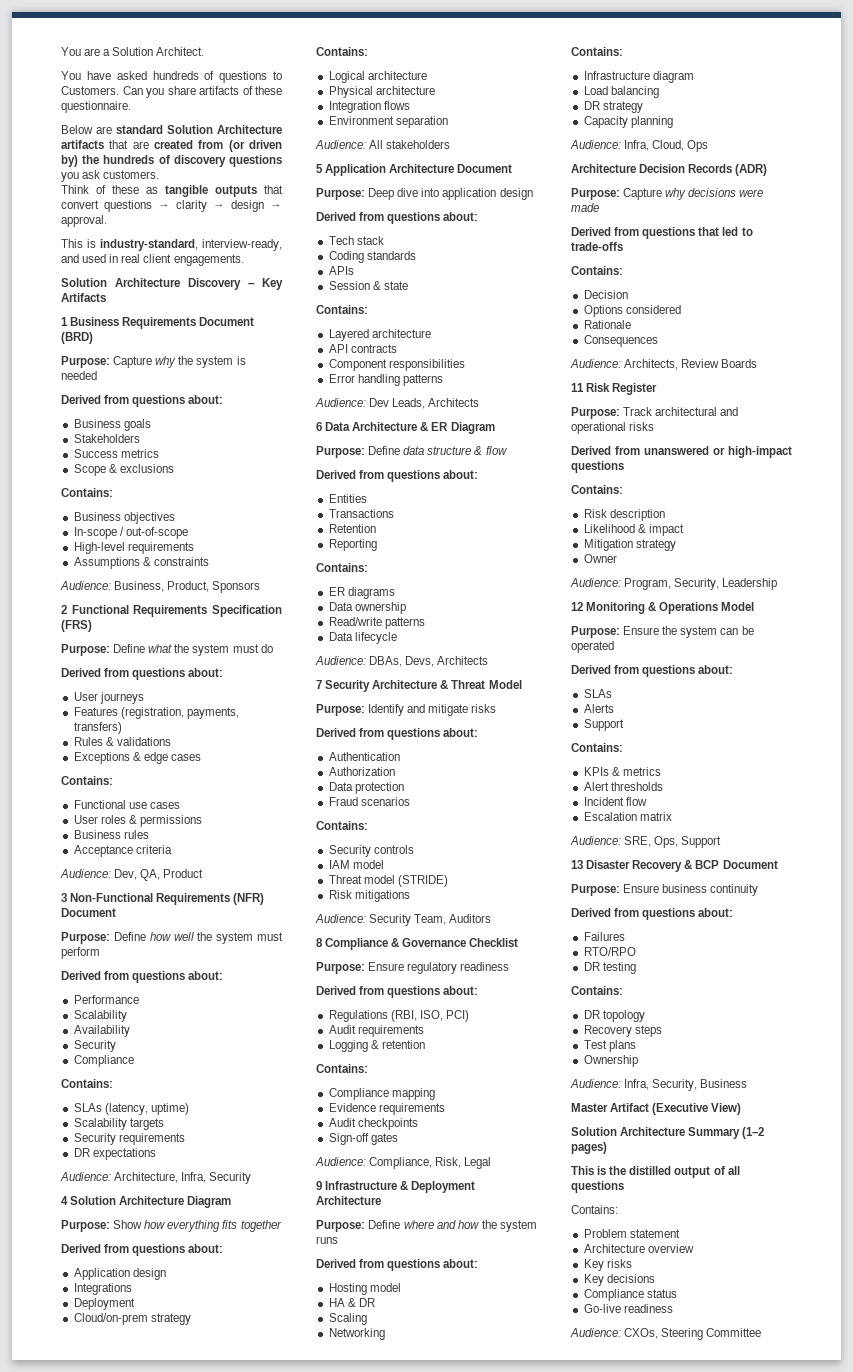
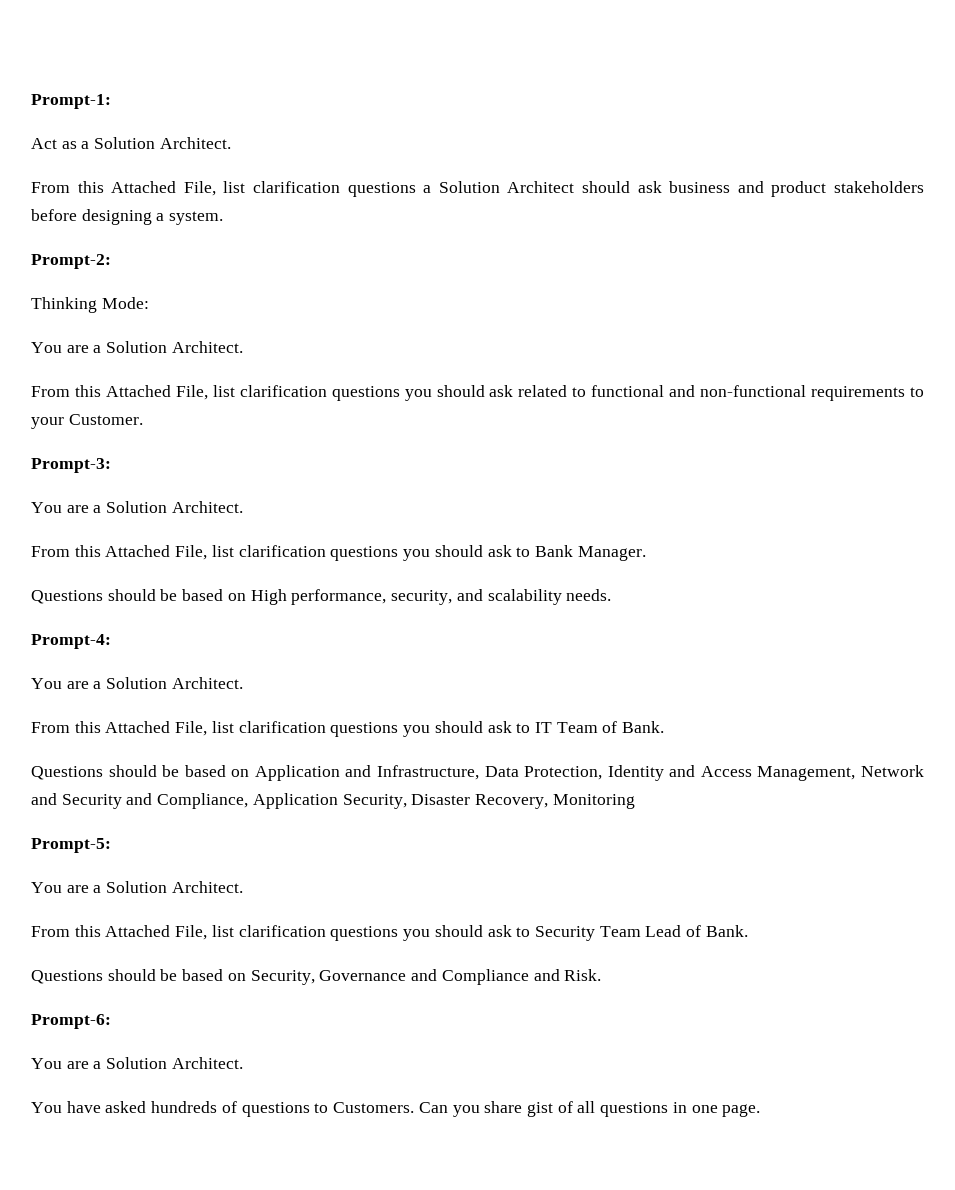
+ Prompt-1:
+ Act as a Solution Architect.
+ From this Attached File, list clarification questions a Solution Architect should ask business and product stakeholders before designing a system.
+ Prompt-2:
+ Thinking Mode:
+ You are a Solution Architect.
+ From this Attached File, list clarification questions you should ask related to functional and non-functional requirements to your Customer.
+ Prompt-3:
+ You are a Solution Architect.
+ From this Attached File, list clarification questions you should ask to Bank Manager.
+ Questions should be based on High performance, security, and scalability needs.
+ Prompt-4:
+ You are a Solution Architect.
+ From this Attached File, list clarification questions you should ask to IT Team of Bank.
+ Questions should be based on Application and Infrastructure, Data Protection, Identity and Access Management, Network and Security and Compliance, Application Security, Disaster Recovery, Monitoring
+ Prompt-5:
+ You are a Solution Architect.
+ From this Attached File, list clarification questions you should ask to Security Team Lead of Bank.
+ Questions should be based on Security, Governance and Compliance and Risk.
+ Prompt-6:
- Can you share artifacts of these questionnaire.
- Below are standard Solution Architecture artifacts that are created from (or driven by) the hundreds of discovery questions you ask customers.
- Think of these as tangible outputs that convert questions → clarity → design → approval.
- This is industry-standard, interview-ready, and used in real client engagements.
- Solution Architecture Discovery – Key Artifacts
- 1 Business Requirements Document (BRD)
- Purpose: Capture why the system is needed
- Derived from questions about:
- Business goals
- Stakeholders
- Success metrics
- Scope & exclusions
- Contains:
- Business objectives
- In-scope / out-of-scope
- High-level requirements
- Assumptions & constraints
- Audience: Business, Product, Sponsors
- 2 Functional Requirements Specification (FRS)
- Purpose: Define what the system must do
- Derived from questions about:
- User journeys
- Features (registration, payments, transfers)
- Rules & validations
- Exceptions & edge cases
- Contains:
- Functional use cases
- User roles & permissions
- Business rules
- Acceptance criteria
- Audience: Dev, QA, Product
- 3 Non-Functional Requirements (NFR) Document
- Purpose: Define how well the system must perform
- Derived from questions about:
- Performance
- Scalability
- Availability
- Security
- Compliance
- Contains:
- SLAs (latency, uptime)
- Scalability targets
- Security requirements
- DR expectations
- Audience: Architecture, Infra, Security
- 4 Solution Architecture Diagram
- Purpose: Show how everything fits together
- Derived from questions about:
- Application design
- Integrations
- Deployment
- Cloud/on-prem strategy
- Contains:
- Logical architecture
- Physical architecture
- Integration flows
- Environment separation
- Audience: All stakeholders
- 5 Application Architecture Document
- Purpose: Deep dive into application design
- Derived from questions about:
- Tech stack
- Coding standards
- APIs
- Session & state
- Contains:
- Layered architecture
- API contracts
- Component responsibilities
- Error handling patterns
- Audience: Dev Leads, Architects
- 6 Data Architecture & ER Diagram
- Purpose: Define data structure & flow
- Derived from questions about:
- Entities
- Transactions
- Retention
- Reporting
- Contains:
- ER diagrams
- Data ownership
- Read/write patterns
- Data lifecycle
- Audience: DBAs, Devs, Architects
- 7 Security Architecture & Threat Model
- Purpose: Identify and mitigate risks
- Derived from questions about:
- Authentication
- Authorization
- Data protection
- Fraud scenarios
- Contains:
- Security controls
- IAM model
- Threat model (STRIDE)
- Risk mitigations
- Audience: Security Team, Auditors
- 8 Compliance & Governance Checklist
- Purpose: Ensure regulatory readiness
- Derived from questions about:
- Regulations (RBI, ISO, PCI)
- Audit requirements
- Logging & retention
- Contains:
- Compliance mapping
- Evidence requirements
- Audit checkpoints
- Sign-off gates
- Audience: Compliance, Risk, Legal
- 9 Infrastructure & Deployment Architecture
- Purpose: Define where and how the system runs
- Derived from questions about:
- Hosting model
- HA & DR
- Scaling
- Networking
- Contains:
- Infrastructure diagram
- Load balancing
- DR strategy
- Capacity planning
- Audience: Infra, Cloud, Ops
- Architecture Decision Records (ADR)
- Purpose: Capture why decisions were made
- Derived from questions that led to trade-offs
- Contains:
- Decision
- Options considered
- Rationale
- Consequences
- Audience: Architects, Review Boards
- 11 Risk Register
- Purpose: Track architectural and operational risks
- Derived from unanswered or high-impact questions
- Contains:
- Risk description
- Likelihood & impact
- Mitigation strategy
- Owner
- Audience: Program, Security, Leadership
- 12 Monitoring & Operations Model
- Purpose: Ensure the system can be operated
- Derived from questions about:
- SLAs
- Alerts
- Support
- Contains:
- KPIs & metrics
- Alert thresholds
- Incident flow
- Escalation matrix
- Audience: SRE, Ops, Support
- 13 Disaster Recovery & BCP Document
- Purpose: Ensure business continuity
- Derived from questions about:
- Failures
- RTO/RPO
- DR testing
- Contains:
- DR topology
- Recovery steps
- Test plans
- Ownership
- Audience: Infra, Security, Business
- Master Artifact (Executive View)
- Solution Architecture Summary (1–2 pages)
- This is the distilled output of all questions
- Contains:
- Problem statement
- Architecture overview
- Key risks
- Key decisions
- Compliance status
- Go-live readiness
- Audience: CXOs, Steering Committee
+ Can you share gist of all questions in one page.

